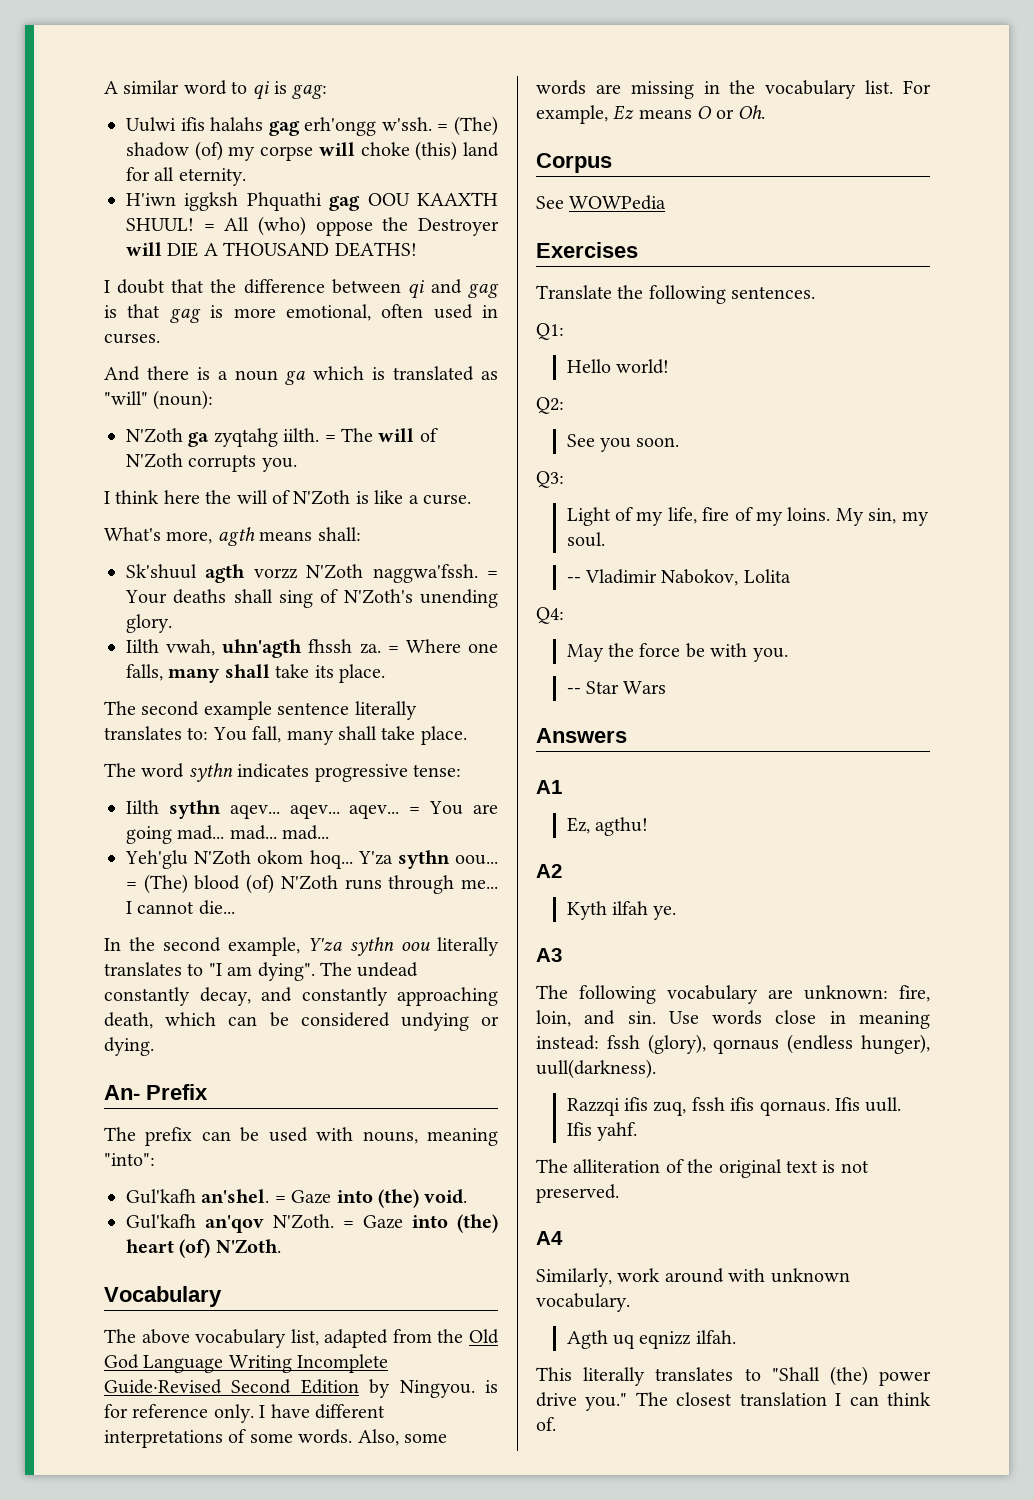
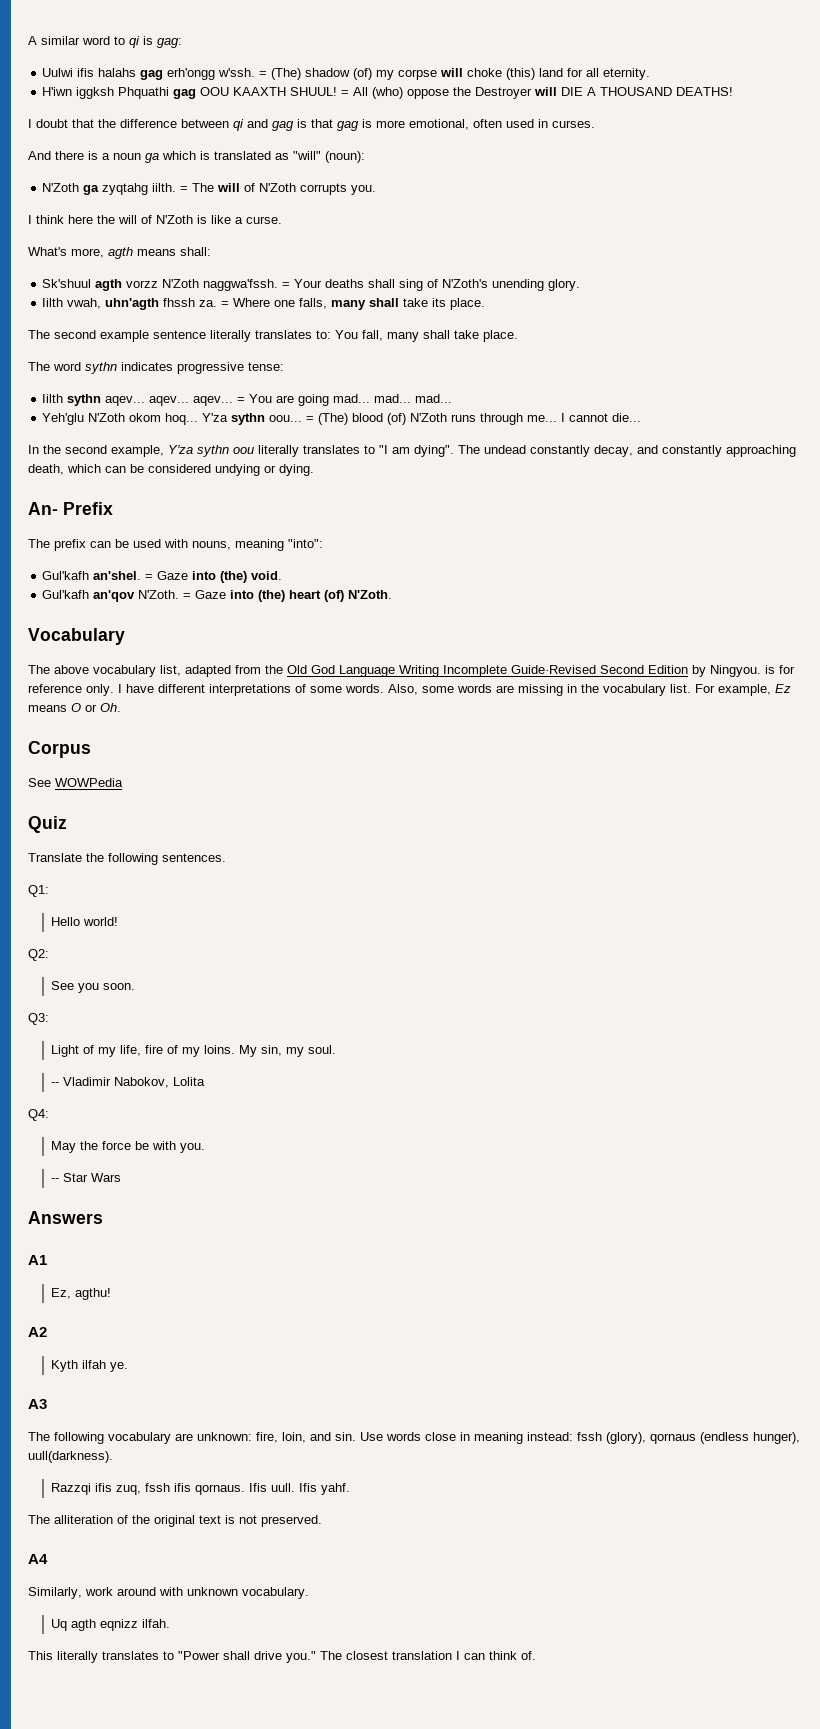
- Exercises
+ Quiz
- Agth uq eqnizz ilfah.
+ Uq agth eqnizz ilfah.
- This literally translates to "Shall (the) power drive you."
+ This literally translates to "Power shall drive you."

